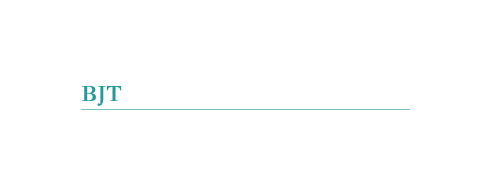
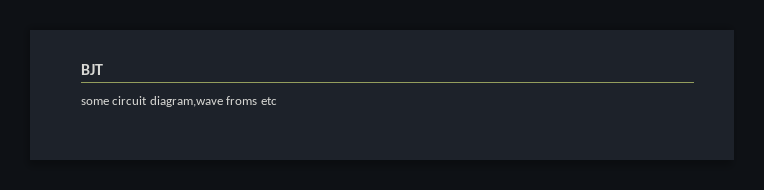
+ some circuit diagram,wave froms etc

